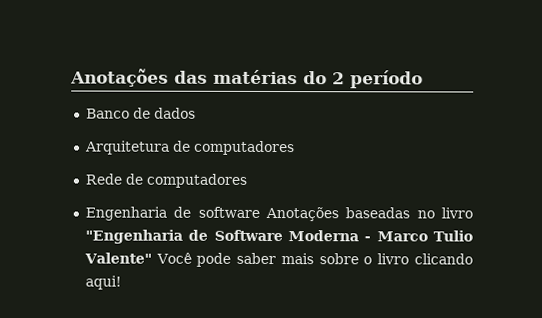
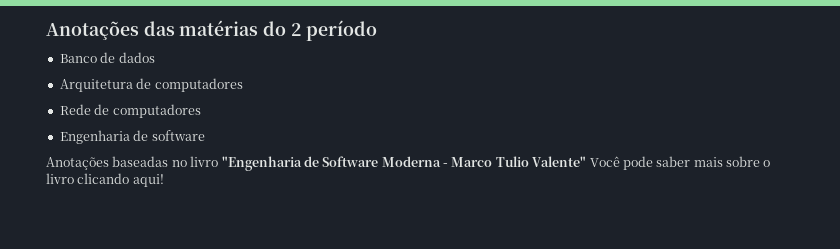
- Engenharia de software Anotações baseadas no livro "Engenharia de Software Moderna - Marco Tulio Valente" Você pode saber mais sobre o livro clicando aqui!
+ Engenharia de software
+ Anotações baseadas no livro "Engenharia de Software Moderna - Marco Tulio Valente" Você pode saber mais sobre o livro clicando aqui!

